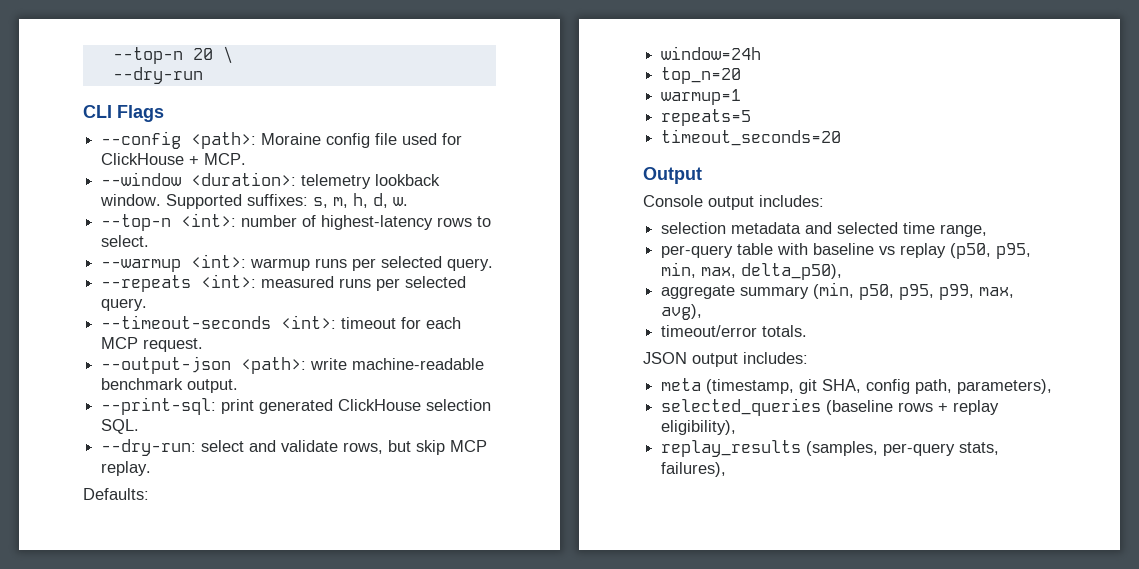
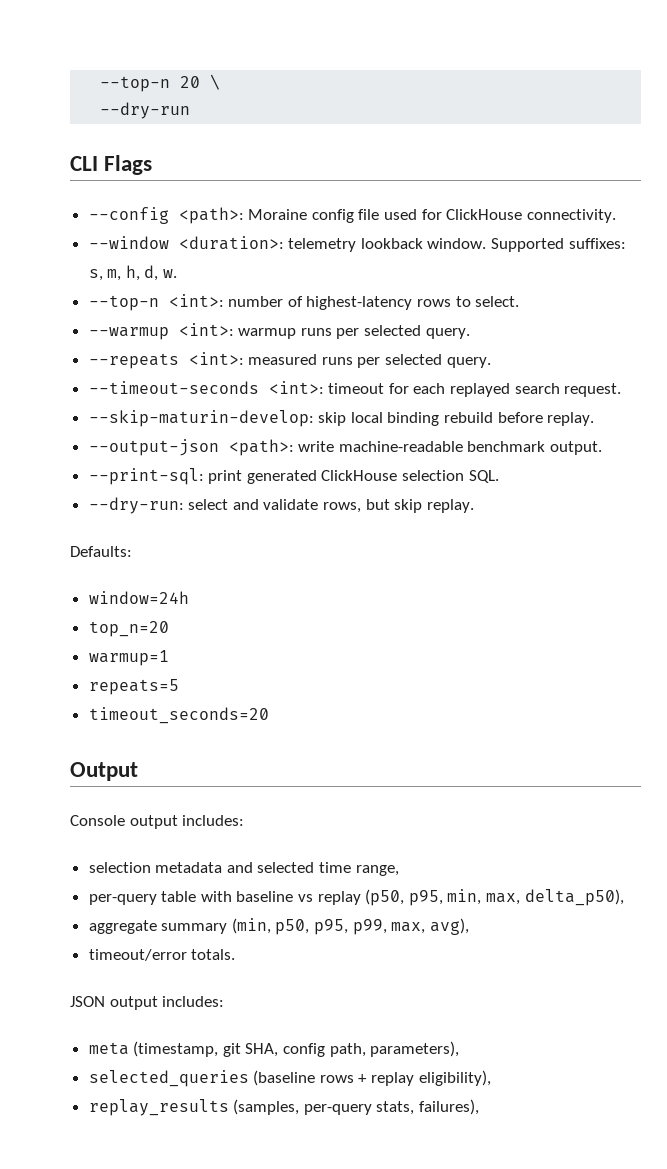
- --config <path>: Moraine config file used for ClickHouse + MCP.
+ --config <path>: Moraine config file used for ClickHouse connectivity.
- --timeout-seconds <int>: timeout for each MCP request.
+ --timeout-seconds <int>: timeout for each replayed search request.
+ --skip-maturin-develop: skip local binding rebuild before replay.
- --dry-run: select and validate rows, but skip MCP replay.
+ --dry-run: select and validate rows, but skip replay.

